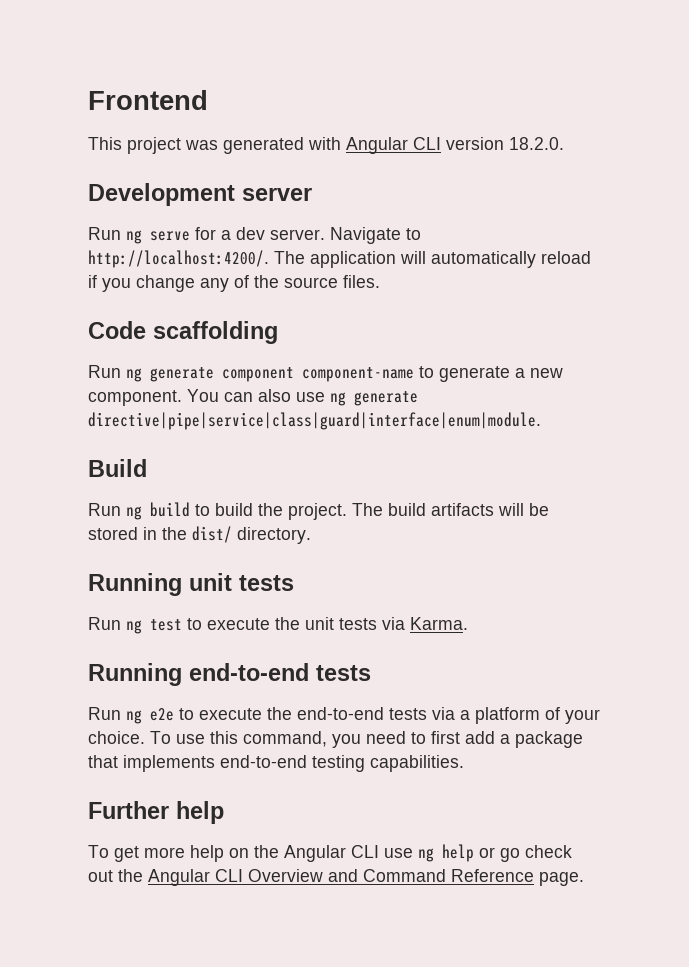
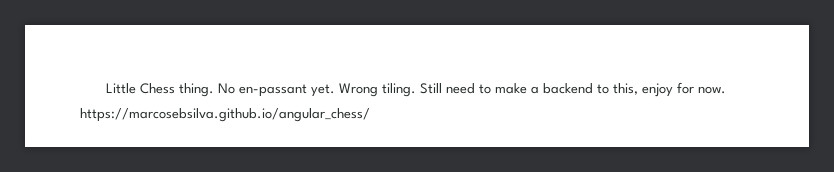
- Frontend
- This project was generated with Angular CLI version 18.2.0.
- Development server
- Run ng serve for a dev server. Navigate to http://localhost:4200/. The application will automatically reload if you change any of the source files.
- Code scaffolding
- Run ng generate component component-name to generate a new component. You can also use ng generate directive|pipe|service|class|guard|interface|enum|module.
- Build
- Run ng build to build the project. The build artifacts will be stored in the dist/ directory.
- Running unit tests
- Run ng test to execute the unit tests via Karma.
- Running end-to-end tests
- Run ng e2e to execute the end-to-end tests via a platform of your choice. To use this command, you need to first add a package that implements end-to-end testing capabilities.
- Further help
- To get more help on the Angular CLI use ng help or go check out the Angular CLI Overview and Command Reference page.
+ Little Chess thing. No en-passant yet. Wrong tiling. Still need to make a backend to this, enjoy for now.
+ https://marcosebsilva.github.io/angular_chess/

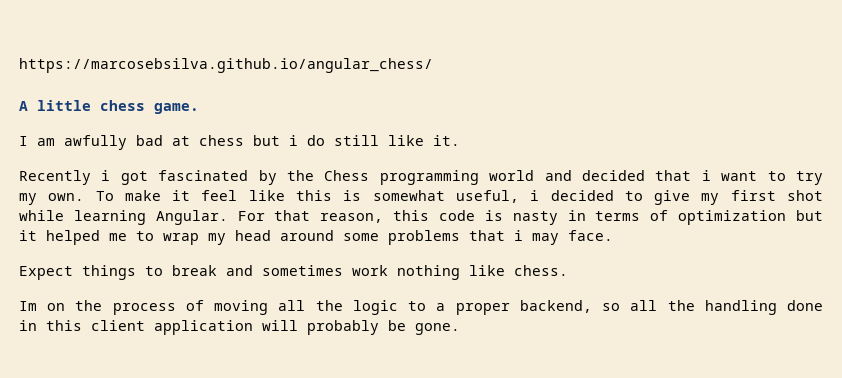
- Little Chess thing. No en-passant yet. Wrong tiling. Still need to make a backend to this, enjoy for now.
  https://marcosebsilva.github.io/angular_chess/
+ A little chess game.
+ I am awfully bad at chess but i do still like it.
+ Recently i got fascinated by the Chess programming world and decided that i want to try my own. To make it feel like this is somewhat useful, i decided to give my first shot while learning Angular. For that reason, this code is nasty in terms of optimization but it helped me to wrap my head around some problems that i may face.
+ Expect things to break and sometimes work nothing like chess.
+ Im on the process of moving all the logic to a proper backend, so all the handling done in this client application will probably be gone.

